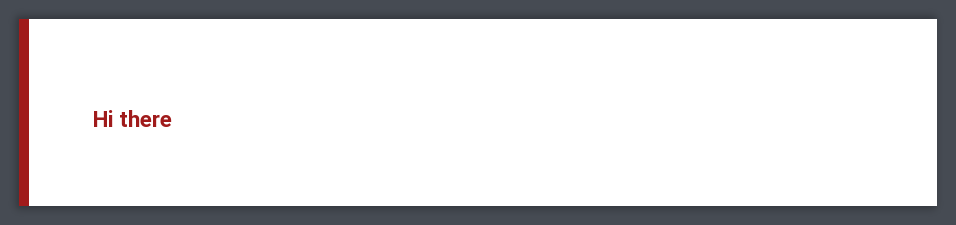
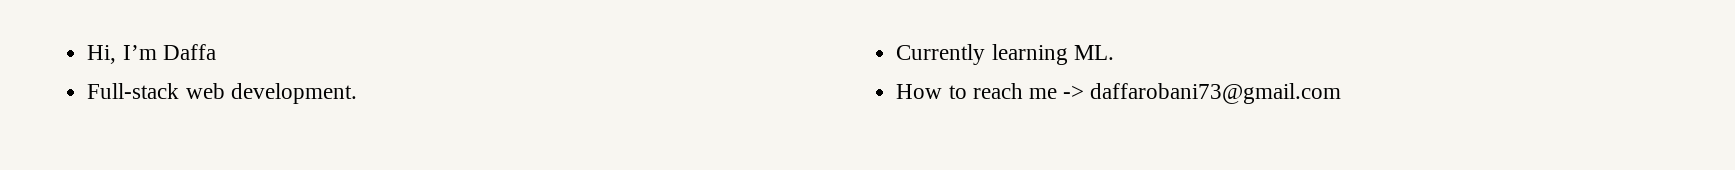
- Hi there
+ Hi, I’m Daffa
+ Full-stack web development.
+ Currently learning ML.
+ How to reach me -> daffarobani73@gmail.com

